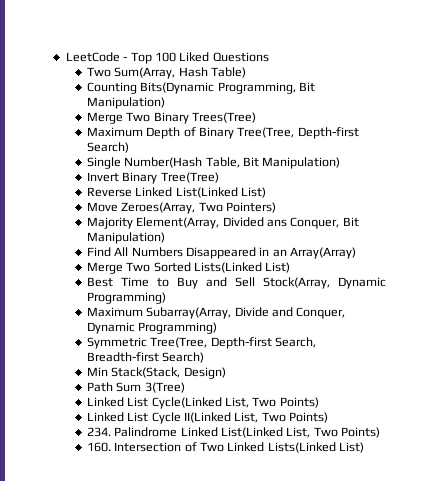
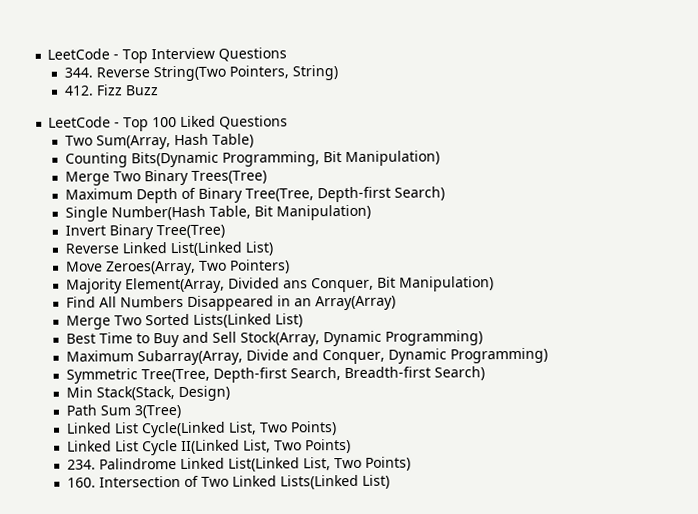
+ LeetCode - Top Interview Questions
+ 344. Reverse String(Two Pointers, String)
+ 412. Fizz Buzz

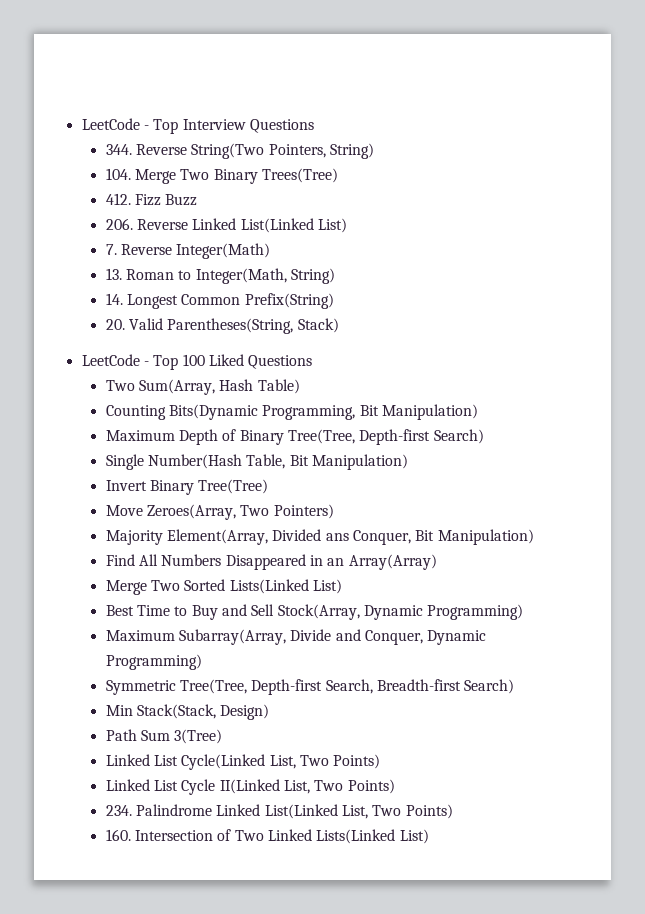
+ 104. Merge Two Binary Trees(Tree)
  412. Fizz Buzz
+ 206. Reverse Linked List(Linked List)
+ 7. Reverse Integer(Math)
+ 13. Roman to Integer(Math, String)
+ 14. Longest Common Prefix(String)
+ 20. Valid Parentheses(String, Stack)
- Merge Two Binary Trees(Tree)
- Reverse Linked List(Linked List)

